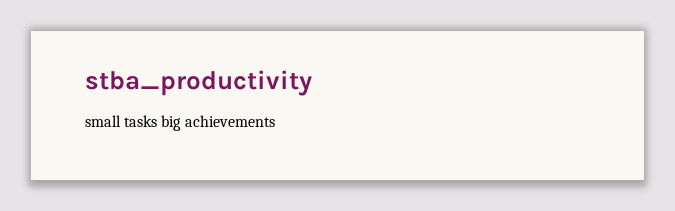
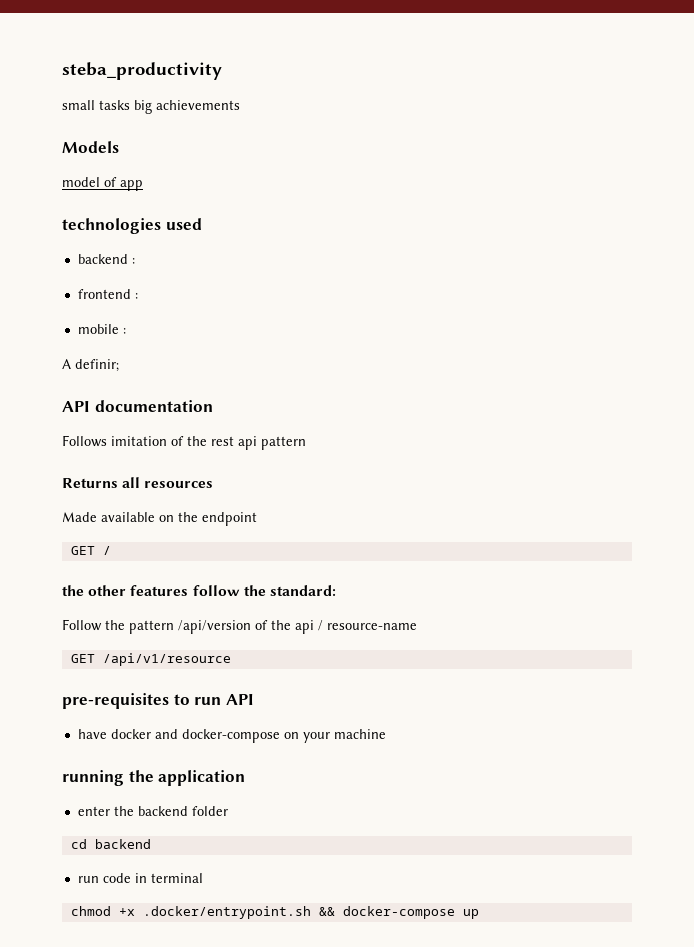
- stba_productivity
+ steba_productivity
+ Models
+ model of app
+ technologies used
+ backend :
+ frontend :
+ mobile :
+ A definir;
+ API documentation
+ Follows imitation of the rest api pattern
+ Returns all resources
+ Made available on the endpoint
+ GET /
+ the other features follow the standard:
+ Follow the pattern /api/version of the api / resource-name
+ GET /api/v1/resource
+ pre-requisites to run API
+ have docker and docker-compose on your machine
+ running the application
+ enter the backend folder
+ cd backend
+ run code in terminal
+ chmod +x .docker/entrypoint.sh && docker-compose up

